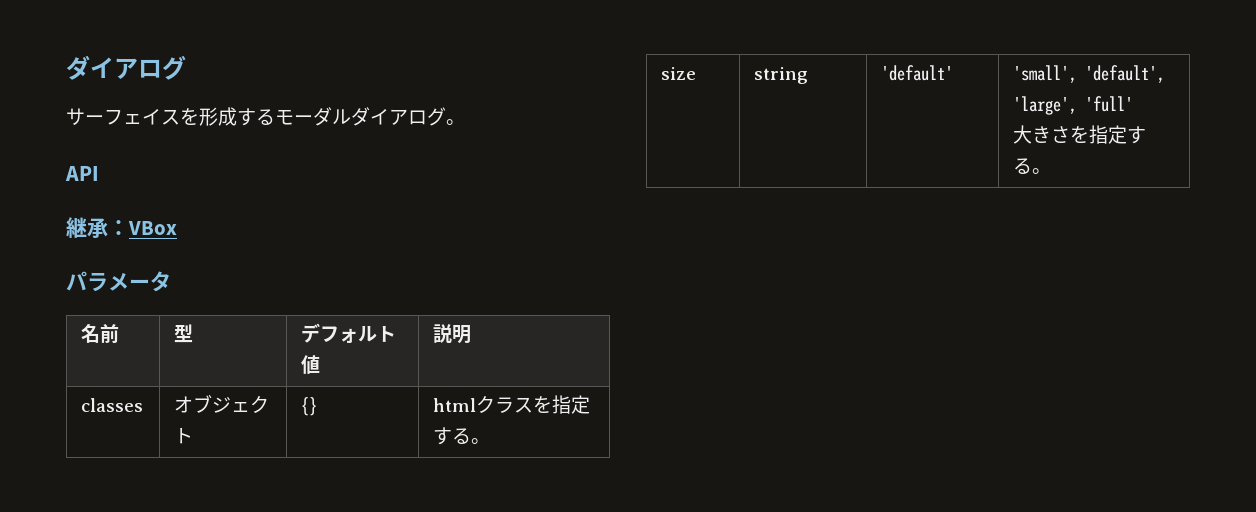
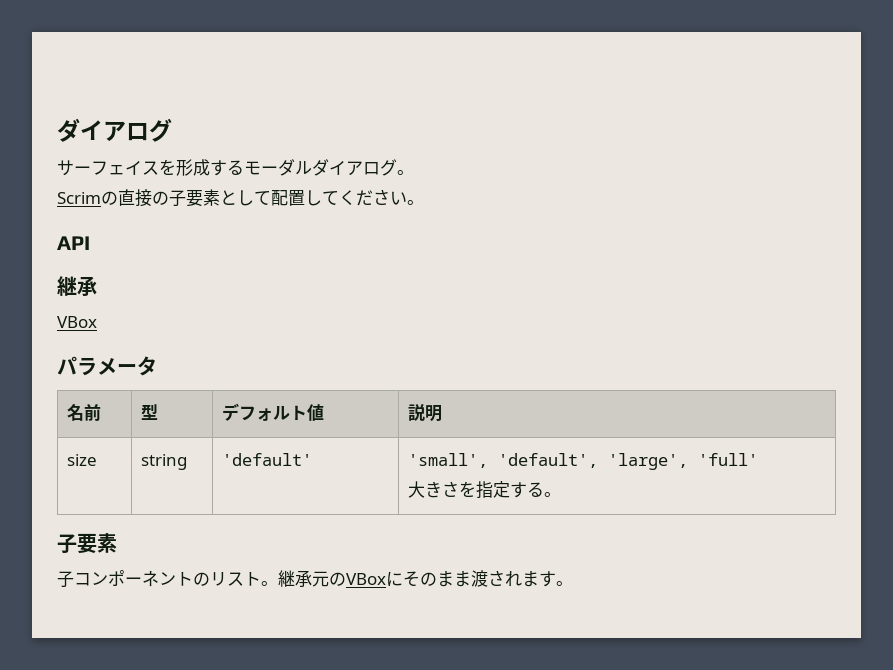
+ Scrimの直接の子要素として配置してください。
  API
- 継承：VBox
+ 継承
+ VBox
- classes | オブジェクト | {} | htmlクラスを指定する。
  size | string | 'default' | 'small', 'default', 'large', 'full'
  大きさを指定する。
+ 子要素
+ 子コンポーネントのリスト。継承元のVBoxにそのまま渡されます。

